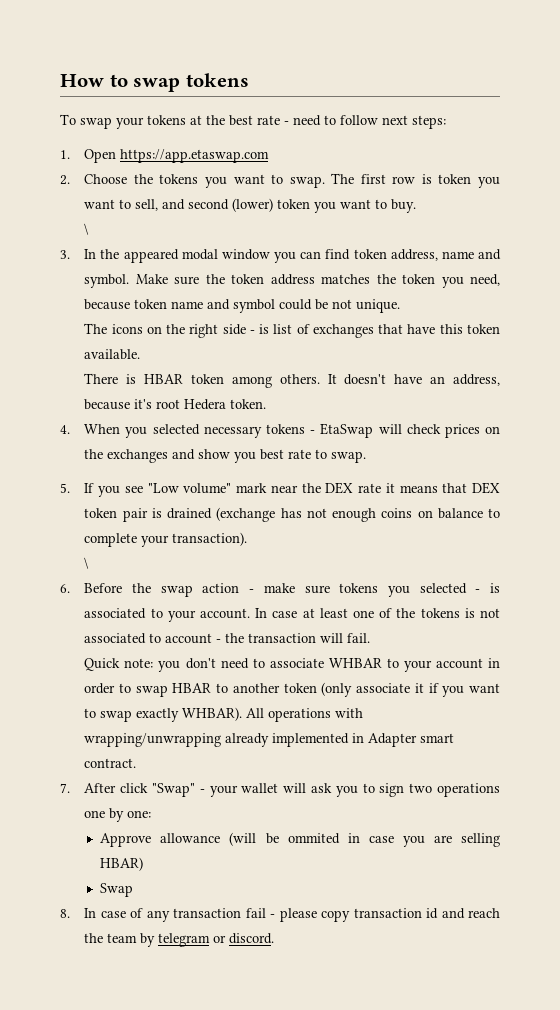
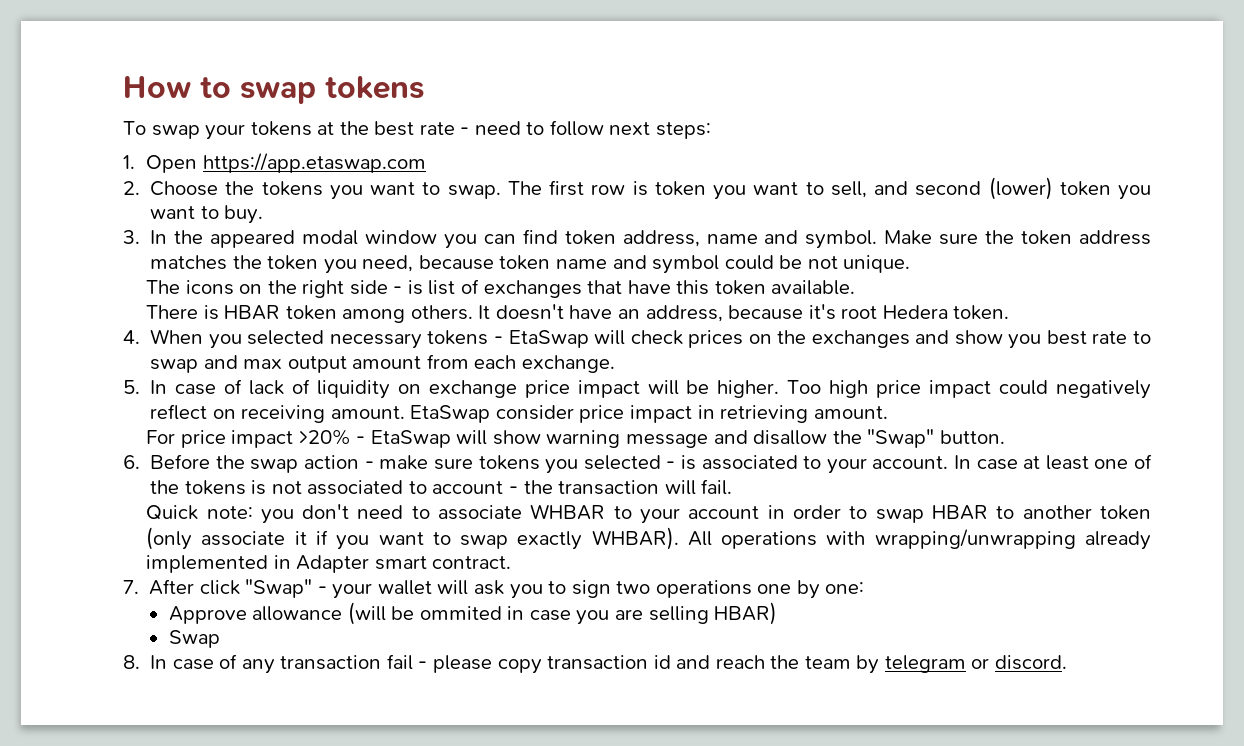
  The first row is token you want to sell, and second (lower) token you want to buy.
- \
- 4. When you selected necessary tokens - EtaSwap will check prices on the exchanges and show you best rate to swap.
- 5. If you see "Low volume" mark near the DEX rate it means that DEX token pair is drained (exchange has not enough coins on balance to complete your transaction).
- \
+ 4. When you selected necessary tokens - EtaSwap will check prices on the exchanges and show you best rate to swap and max output amount from each exchange.
+ 5. In case of lack of liquidity on exchange price impact will be higher. Too high price impact could negatively reflect on receiving amount. EtaSwap consider price impact in retrieving amount.
+ For price impact >20% - EtaSwap will show warning message and disallow the "Swap" button.

